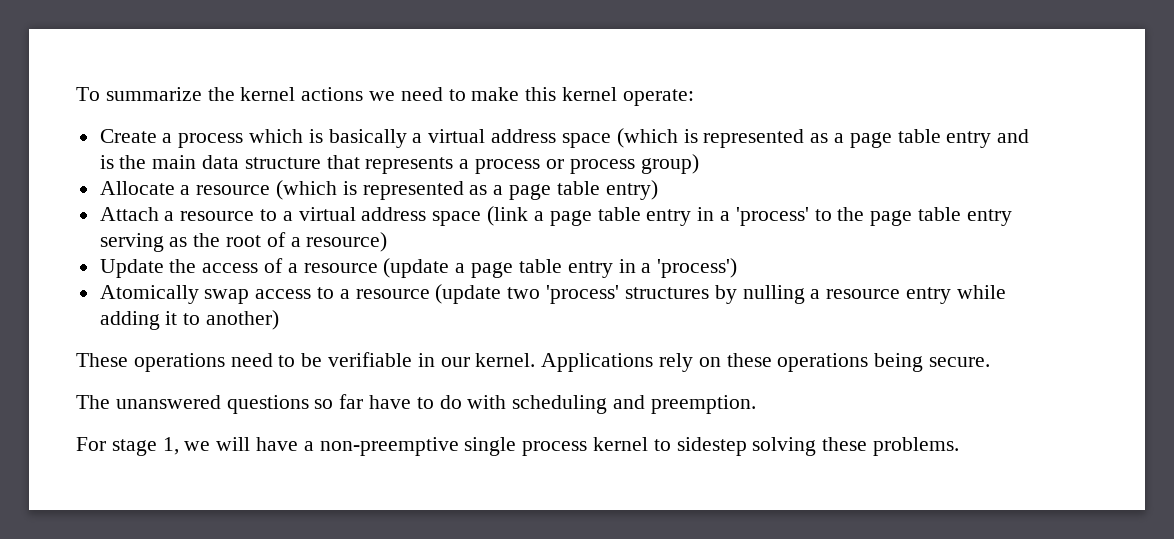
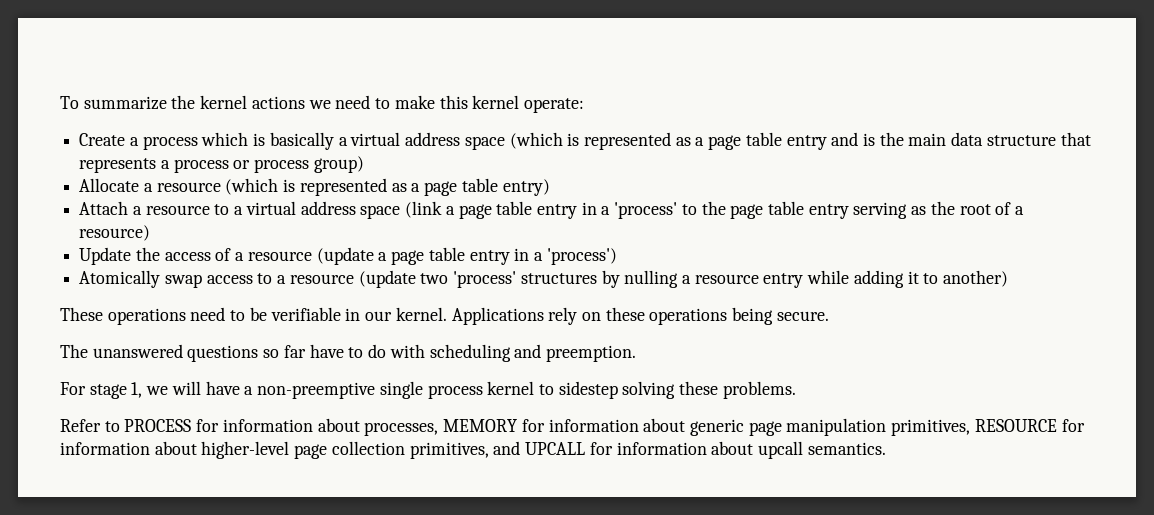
+ Refer to PROCESS for information about processes, MEMORY for information about generic page manipulation primitives, RESOURCE for information about higher-level page collection primitives, and UPCALL for information about upcall semantics.

